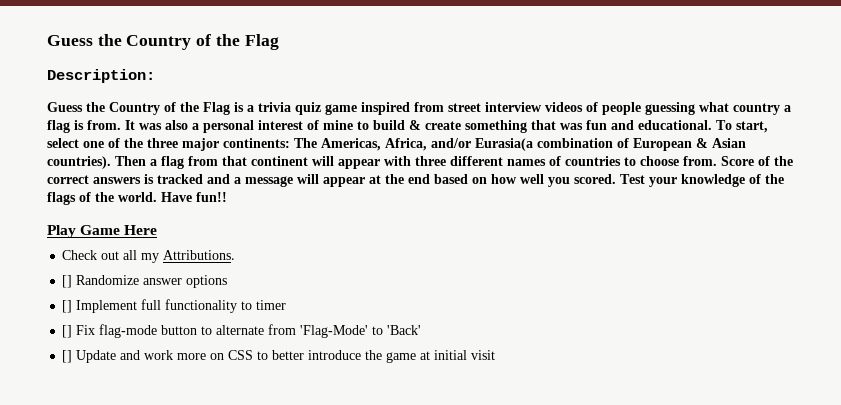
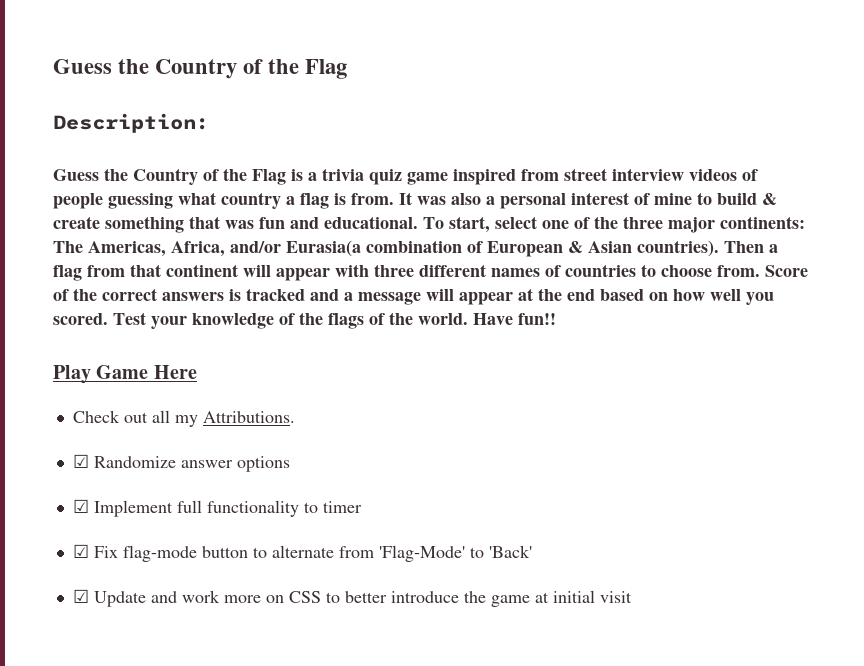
- [] Randomize answer options
+ ☑ Randomize answer options
- [] Implement full functionality to timer
+ ☑ Implement full functionality to timer
- [] Fix flag-mode button to alternate from 'Flag-Mode' to 'Back'
+ ☑ Fix flag-mode button to alternate from 'Flag-Mode' to 'Back'
- [] Update and work more on CSS to better introduce the game at initial visit
+ ☑ Update and work more on CSS to better introduce the game at initial visit

